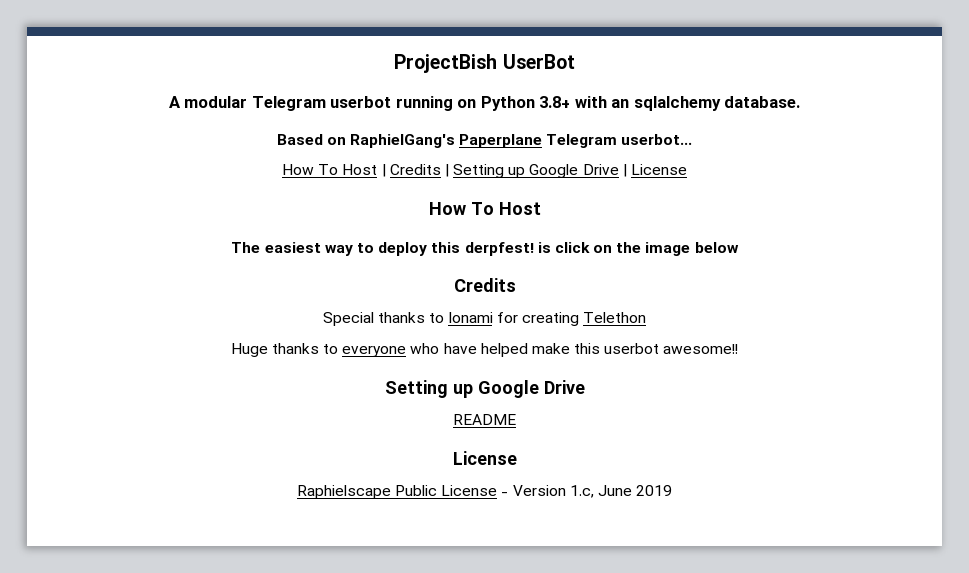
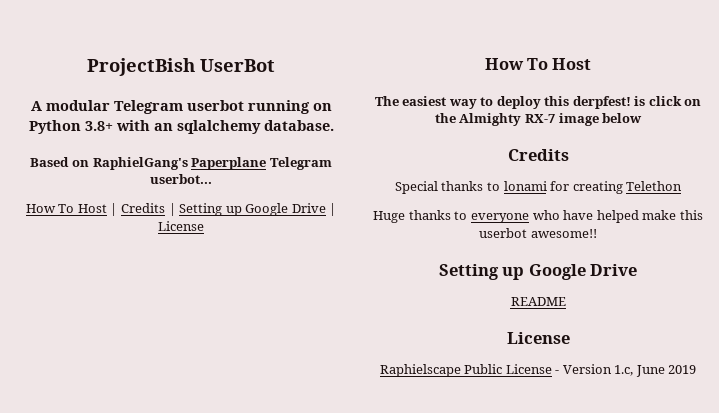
- The easiest way to deploy this derpfest! is click on the image below
+ The easiest way to deploy this derpfest! is click on the Almighty RX-7 image below

